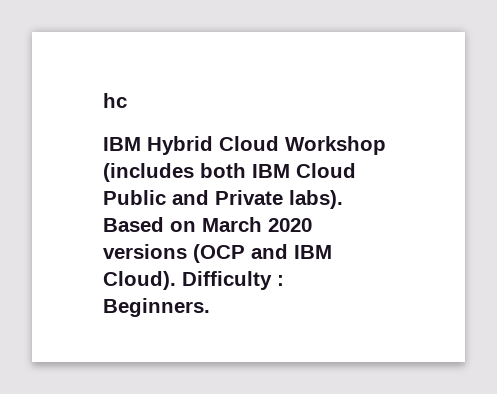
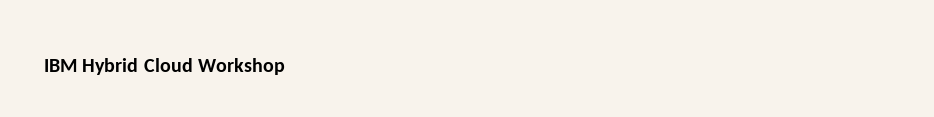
- hc
- IBM Hybrid Cloud Workshop (includes both IBM Cloud Public and Private labs). Based on March 2020 versions (OCP and IBM Cloud). Difficulty : Beginners.
+ IBM Hybrid Cloud Workshop

